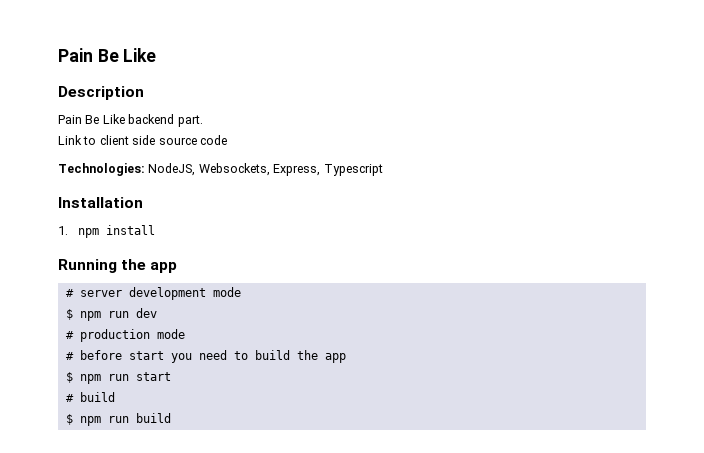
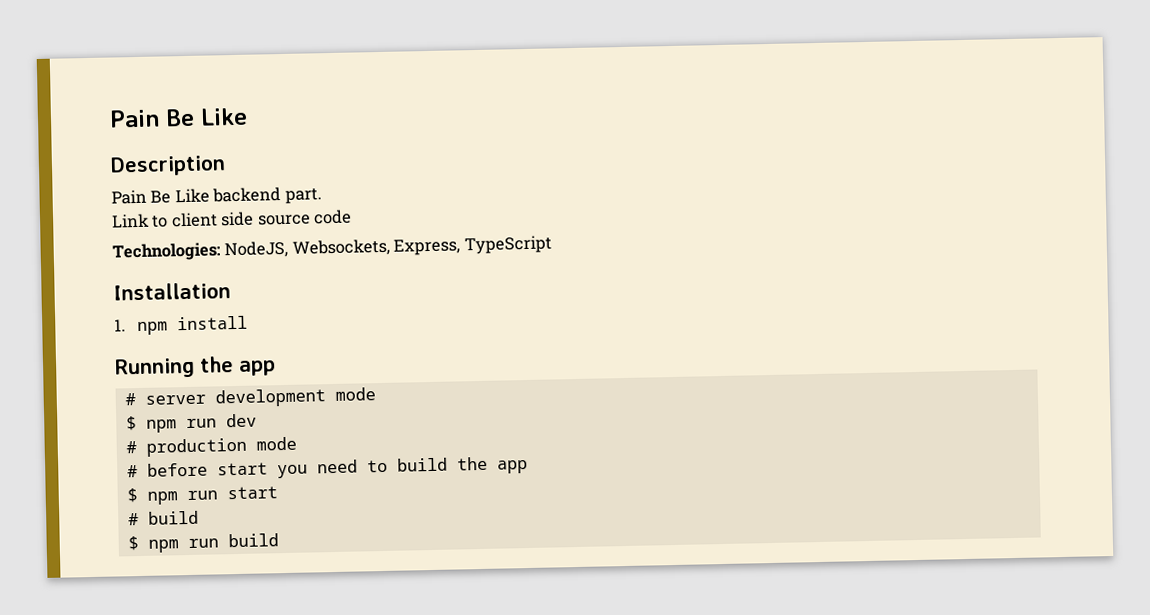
- Technologies: NodeJS, Websockets, Express, Typescript
+ Technologies: NodeJS, Websockets, Express, TypeScript

